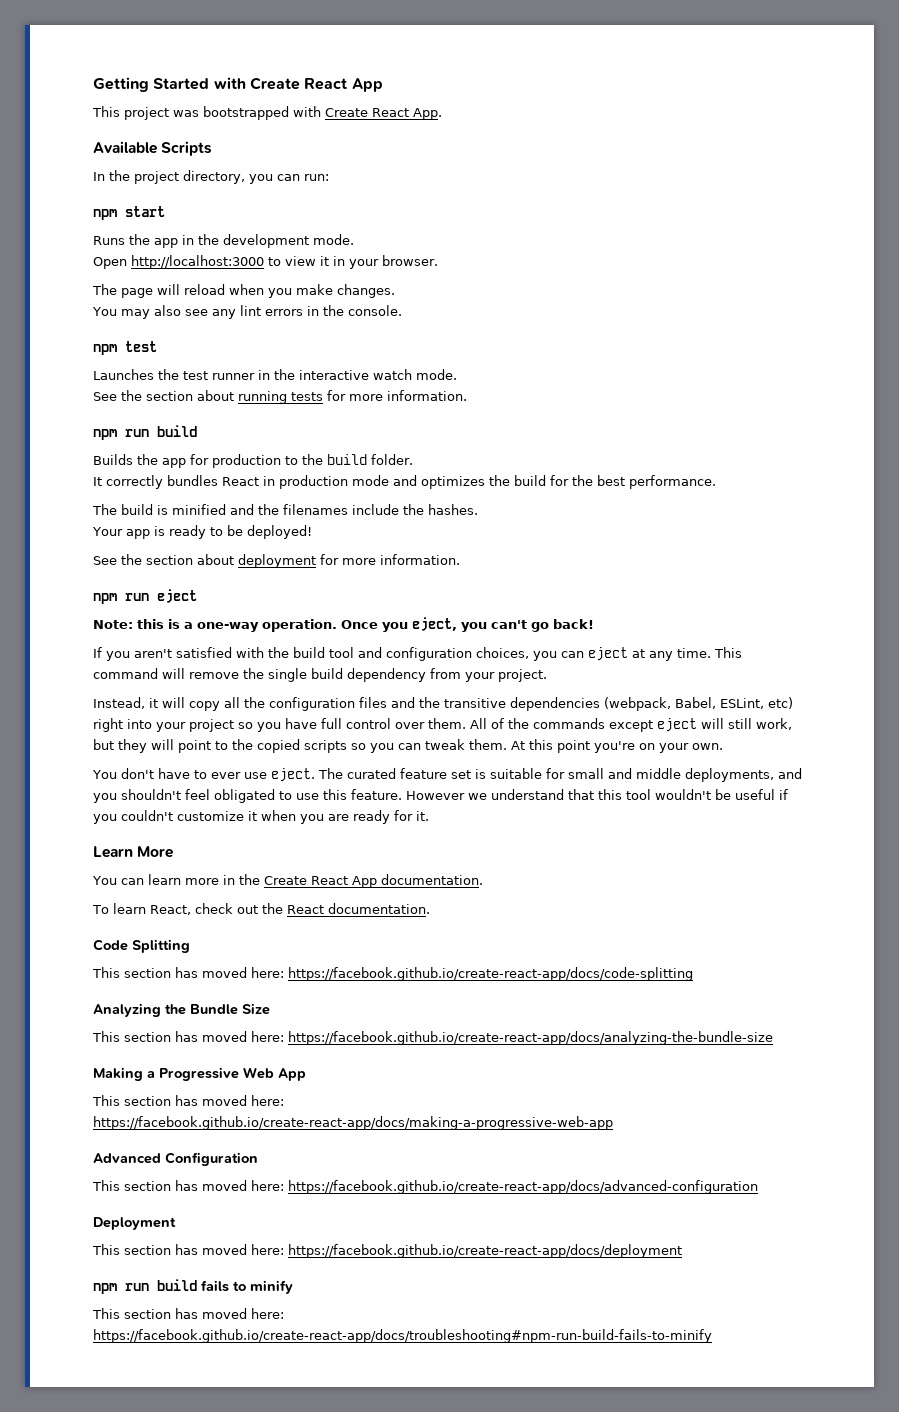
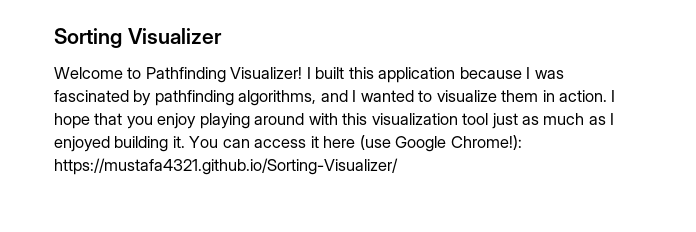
- Getting Started with Create React App
- This project was bootstrapped with Create React App.
- Available Scripts
- In the project directory, you can run:
- npm start
- Runs the app in the development mode.
- Open http://localhost:3000 to view it in your browser.
- The page will reload when you make changes.
- You may also see any lint errors in the console.
- npm test
- Launches the test runner in the interactive watch mode.
- See the section about running tests for more information.
- npm run build
- Builds the app for production to the build folder.
- It correctly bundles React in production mode and optimizes the build for the best performance.
- The build is minified and the filenames include the hashes.
- Your app is ready to be deployed!
- See the section about deployment for more information.
- npm run eject
- Note: this is a one-way operation. Once you eject, you can't go back!
- If you aren't satisfied with the build tool and configuration choices, you can eject at any time. This command will remove the single build dependency from your project.
- Instead, it will copy all the configuration files and the transitive dependencies (webpack, Babel, ESLint, etc) right into your project so you have full control over them. All of the commands except eject will still work, but they will point to the copied scripts so you can tweak them. At this point you're on your own.
- You don't have to ever use eject. The curated feature set is suitable for small and middle deployments, and you shouldn't feel obligated to use this feature. However we understand that this tool wouldn't be useful if you couldn't customize it when you are ready for it.
- Learn More
- You can learn more in the Create React App documentation.
- To learn React, check out the React documentation.
- Code Splitting
- This section has moved here: https://facebook.github.io/create-react-app/docs/code-splitting
- Analyzing the Bundle Size
- This section has moved here: https://facebook.github.io/create-react-app/docs/analyzing-the-bundle-size
- Making a Progressive Web App
- This section has moved here: https://facebook.github.io/create-react-app/docs/making-a-progressive-web-app
- Advanced Configuration
- This section has moved here: https://facebook.github.io/create-react-app/docs/advanced-configuration
- Deployment
- This section has moved here: https://facebook.github.io/create-react-app/docs/deployment
- npm run build fails to minify
- This section has moved here: https://facebook.github.io/create-react-app/docs/troubleshooting#npm-run-build-fails-to-minify
+ Sorting Visualizer
+ Welcome to Pathfinding Visualizer! I built this application because I was fascinated by pathfinding algorithms, and I wanted to visualize them in action. I hope that you enjoy playing around with this visualization tool just as much as I enjoyed building it. You can access it here (use Google Chrome!): https://mustafa4321.github.io/Sorting-Visualizer/

